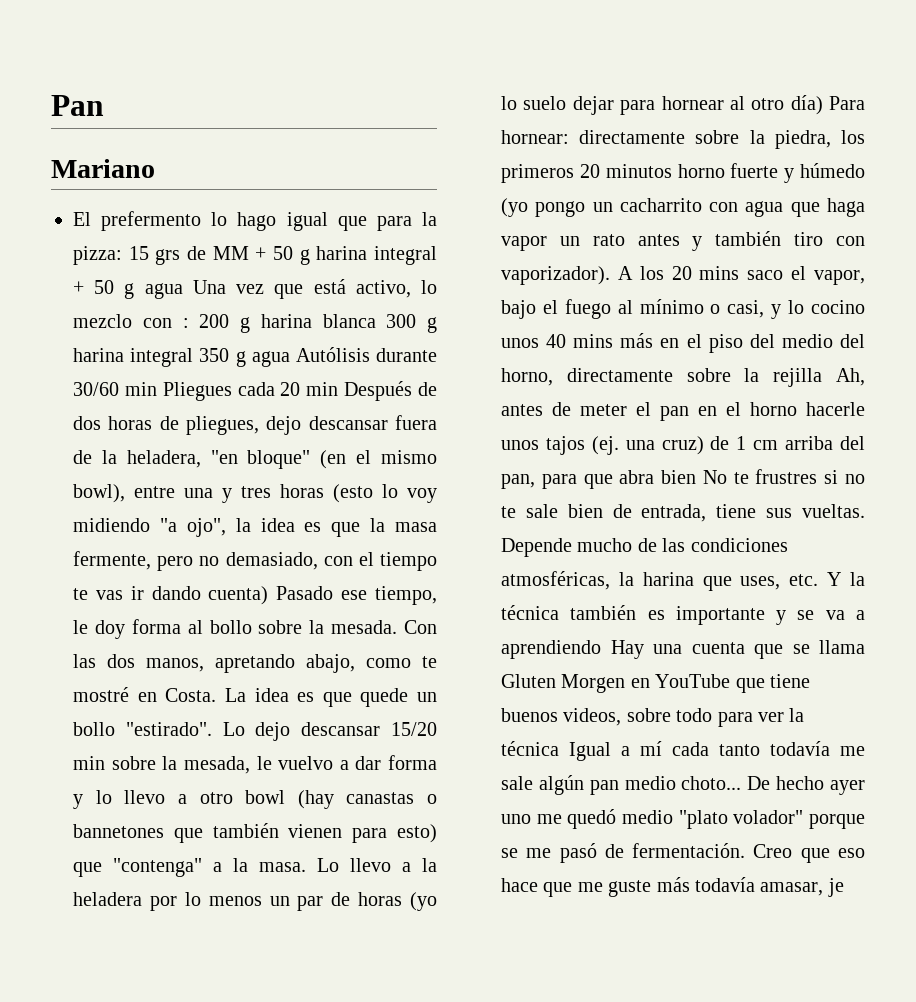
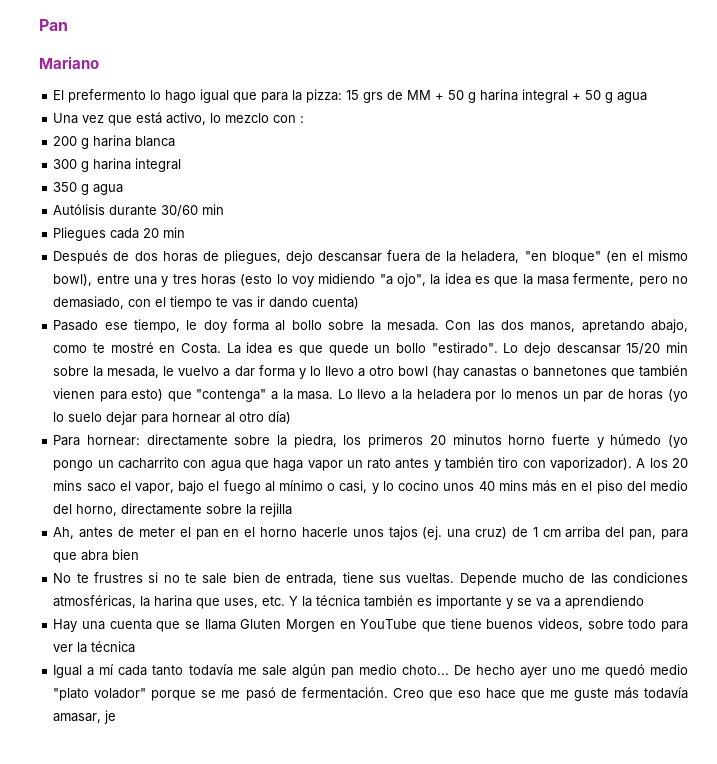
- 15 grs de MM + 50 g harina integral + 50 g agua Una vez que está activo, lo mezclo con : 200 g harina blanca 300 g harina integral 350 g agua Autólisis durante 30/60 min Pliegues cada 20 min Después de dos horas de pliegues, dejo descansar fuera de la heladera, "en bloque" (en el mismo bowl), entre una y tres horas (esto lo voy midiendo "a ojo", la idea es que la masa fermente, pero no demasiado, con el tiempo te vas ir dando cuenta) Pasado ese tiempo, le doy forma al bollo sobre la mesada.
+ 15 grs de MM + 50 g harina integral + 50 g agua
+ Una vez que está activo, lo mezclo con :
+ 200 g harina blanca
+ 300 g harina integral
+ 350 g agua
+ Autólisis durante 30/60 min
+ Pliegues cada 20 min
+ Después de dos horas de pliegues, dejo descansar fuera de la heladera, "en bloque" (en el mismo bowl), entre una y tres horas (esto lo voy midiendo "a ojo", la idea es que la masa fermente, pero no demasiado, con el tiempo te vas ir dando cuenta)
+ Pasado ese tiempo, le doy forma al bollo sobre la mesada.
- Lo llevo a la heladera por lo menos un par de horas (yo lo suelo dejar para hornear al otro día) Para hornear: directamente sobre la piedra, los primeros 20 minutos horno fuerte y húmedo (yo pongo un cacharrito con agua que haga vapor un rato antes y también tiro con vaporizador).
+ Lo llevo a la heladera por lo menos un par de horas (yo lo suelo dejar para hornear al otro día)
+ Para hornear: directamente sobre la piedra, los primeros 20 minutos horno fuerte y húmedo (yo pongo un cacharrito con agua que haga vapor un rato antes y también tiro con vaporizador).
- A los 20 mins saco el vapor, bajo el fuego al mínimo o casi, y lo cocino unos 40 mins más en el piso del medio del horno, directamente sobre la rejilla Ah, antes de meter el pan en el horno hacerle unos tajos (ej. una cruz) de 1 cm arriba del pan, para que abra bien No te frustres si no te sale bien de entrada, tiene sus vueltas.
+ A los 20 mins saco el vapor, bajo el fuego al mínimo o casi, y lo cocino unos 40 mins más en el piso del medio del horno, directamente sobre la rejilla
+ Ah, antes de meter el pan en el horno hacerle unos tajos (ej. una cruz) de 1 cm arriba del pan, para que abra bien
+ No te frustres si no te sale bien de entrada, tiene sus vueltas.
- Depende mucho de las condiciones atmosféricas, la harina que uses, etc. Y la técnica también es importante y se va a aprendiendo Hay una cuenta que se llama Gluten Morgen en YouTube que tiene buenos videos, sobre todo para ver la técnica Igual a mí cada tanto todavía me sale algún pan medio choto...
+ Depende mucho de las condiciones atmosféricas, la harina que uses, etc. Y la técnica también es importante y se va a aprendiendo
+ Hay una cuenta que se llama Gluten Morgen en YouTube que tiene buenos videos, sobre todo para ver la técnica
+ Igual a mí cada tanto todavía me sale algún pan medio choto...

